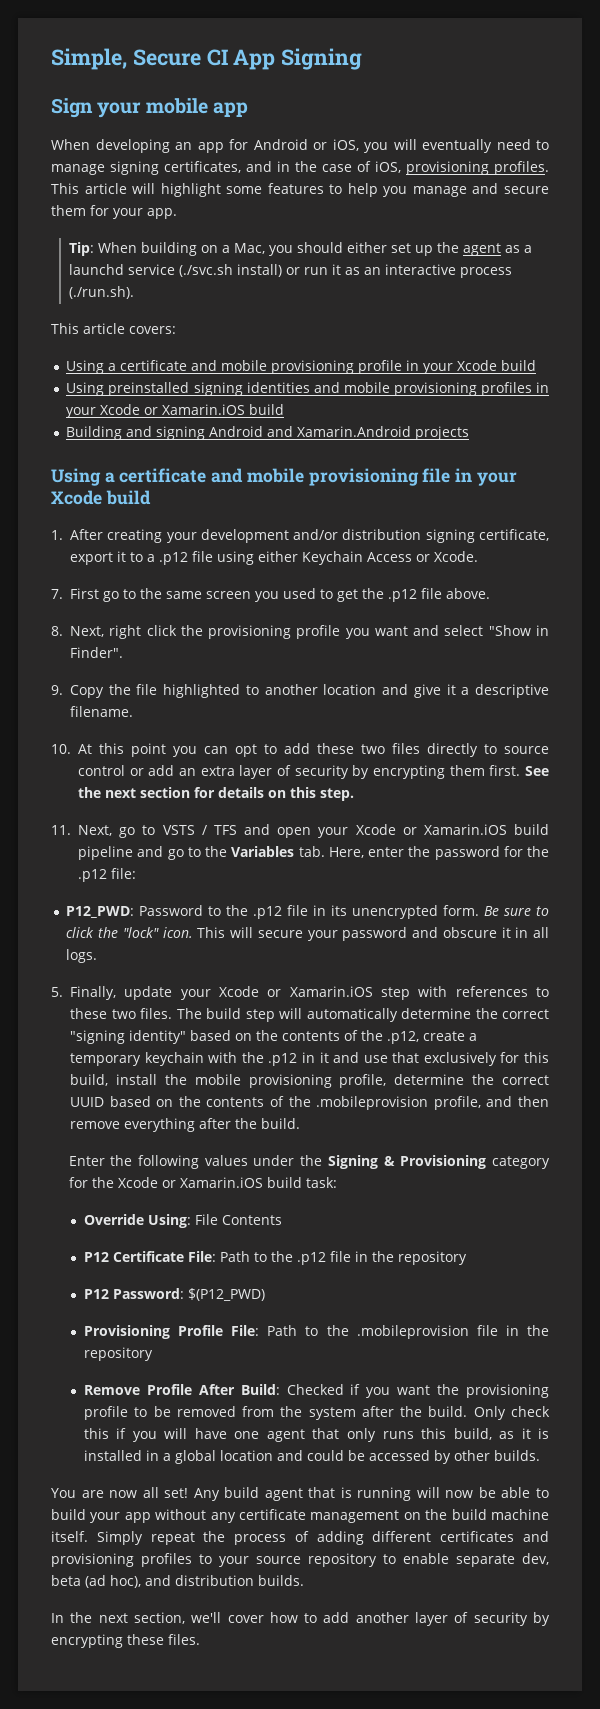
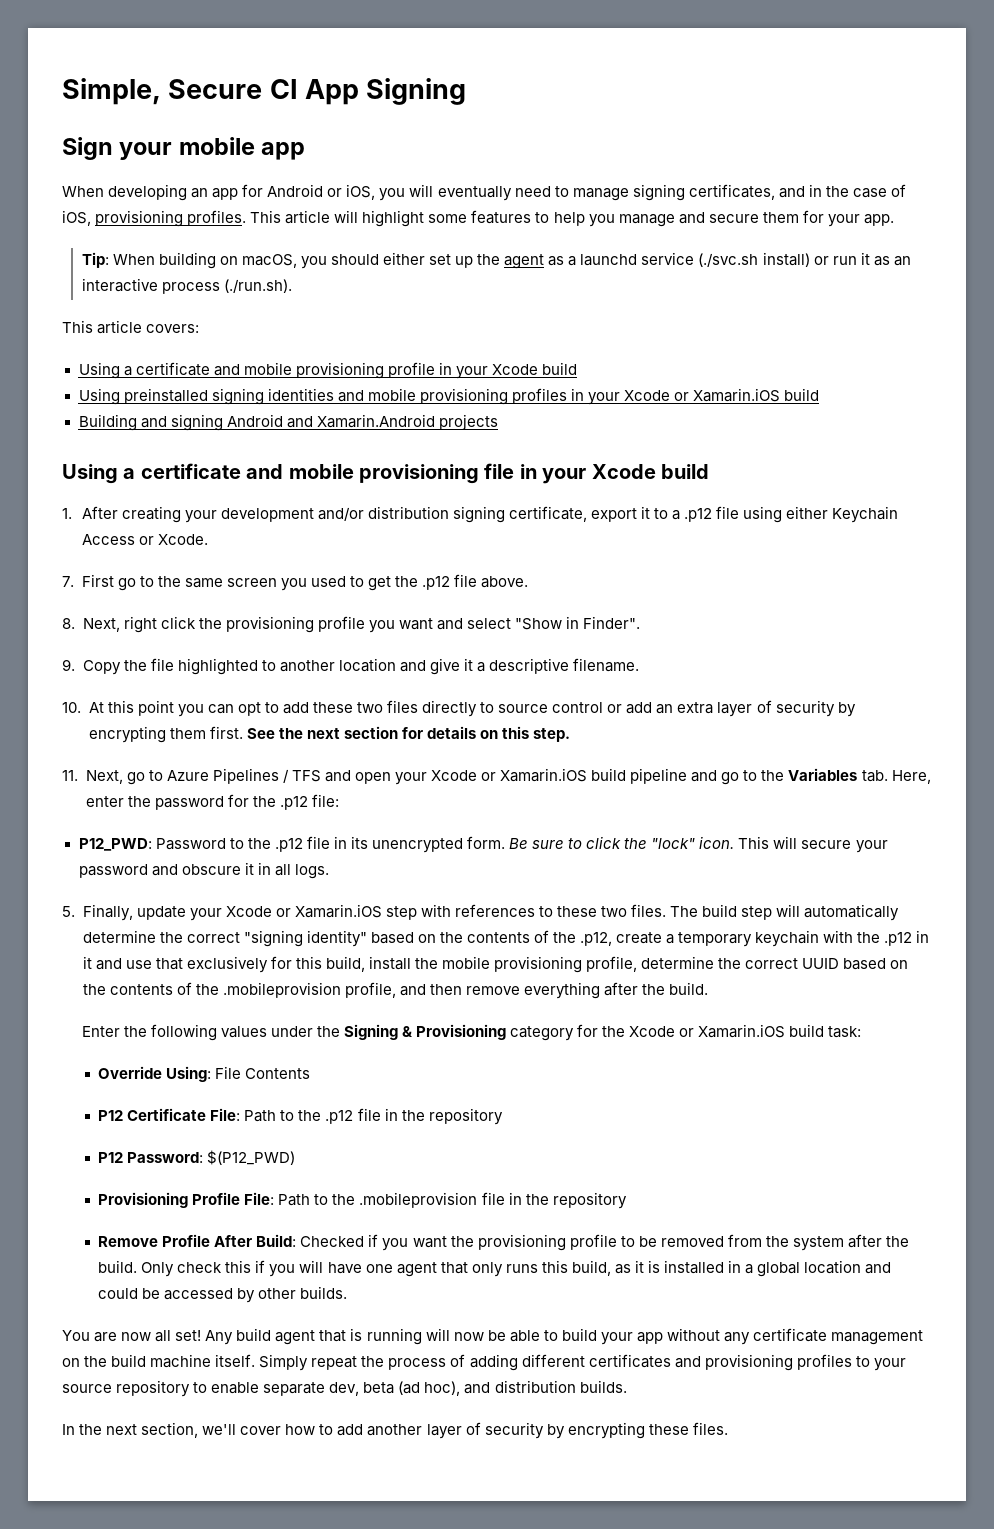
- Tip: When building on a Mac, you should either set up the agent as a launchd service (./svc.sh install) or run it as an interactive process (./run.sh).
+ Tip: When building on macOS, you should either set up the agent as a launchd service (./svc.sh install) or run it as an interactive process (./run.sh).
- 11. Next, go to VSTS / TFS and open your Xcode or Xamarin.iOS build pipeline and go to the Variables tab. Here, enter the password for the .p12 file:
+ 11. Next, go to Azure Pipelines / TFS and open your Xcode or Xamarin.iOS build pipeline and go to the Variables tab. Here, enter the password for the .p12 file:

